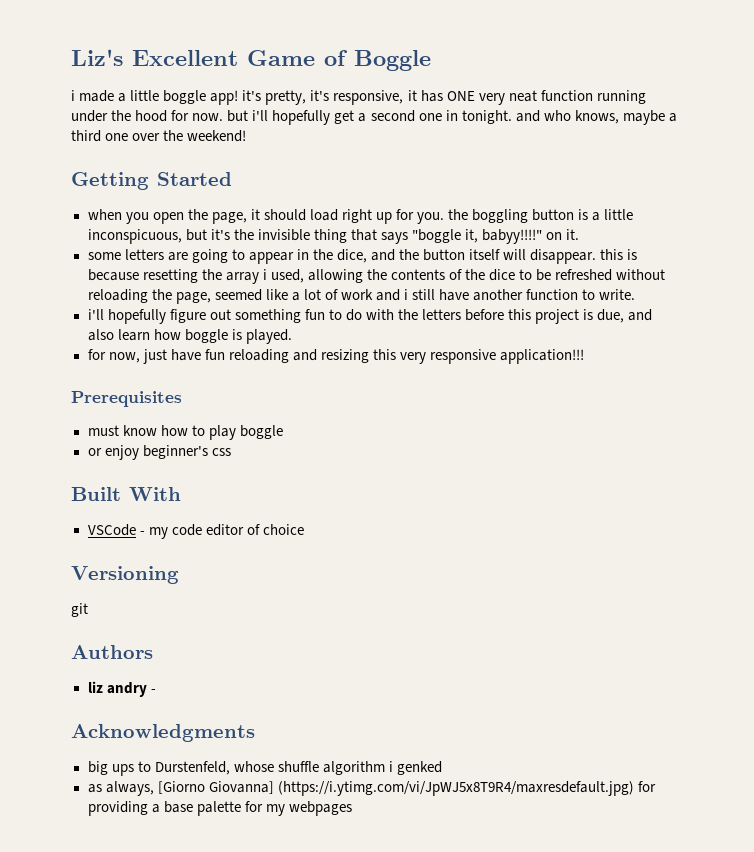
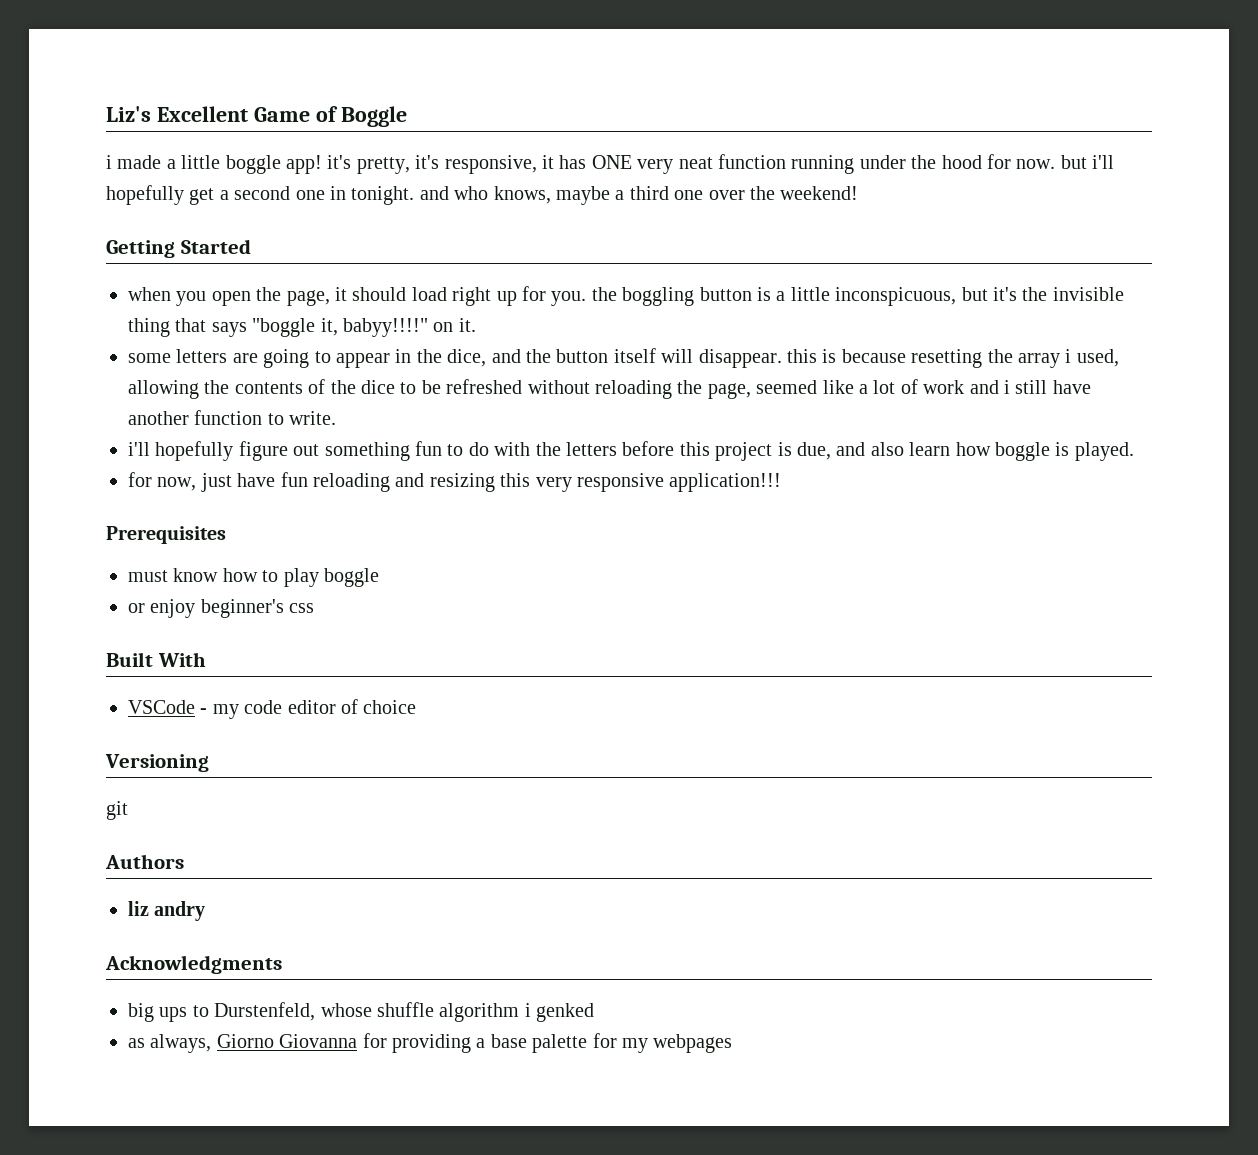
- liz andry -
+ liz andry
- as always, [Giorno Giovanna] (https://i.ytimg.com/vi/JpWJ5x8T9R4/maxresdefault.jpg) for providing a base palette for my webpages
+ as always, Giorno Giovanna for providing a base palette for my webpages

